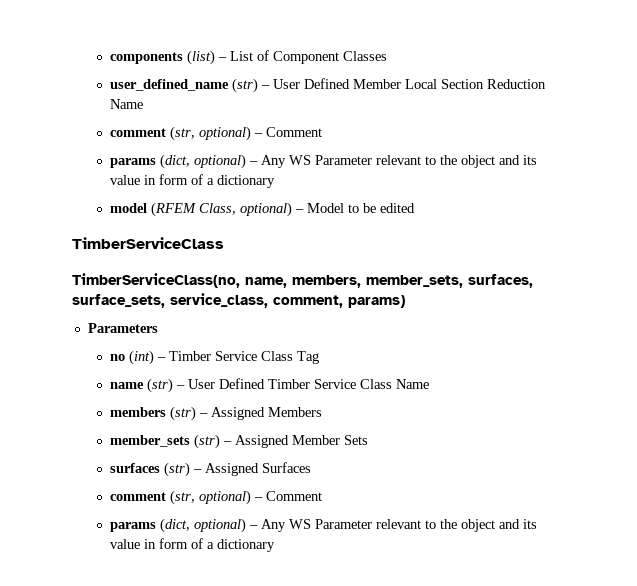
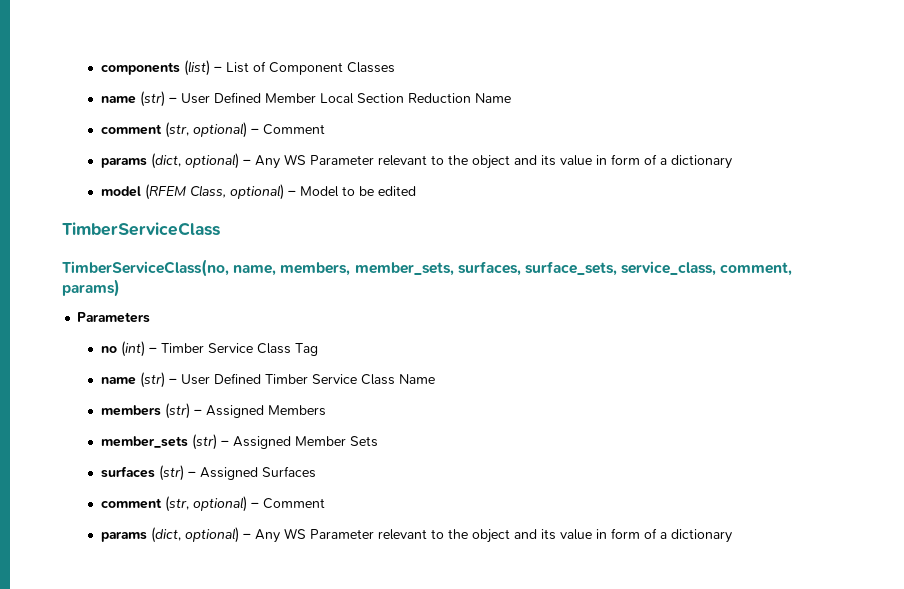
- user_defined_name (str) – User Defined Member Local Section Reduction Name
+ name (str) – User Defined Member Local Section Reduction Name

